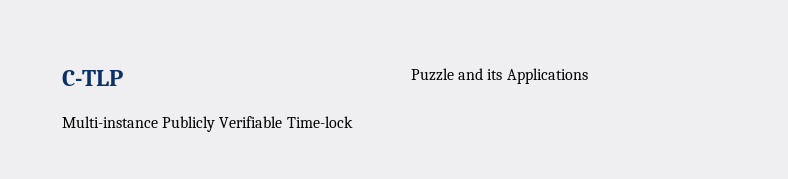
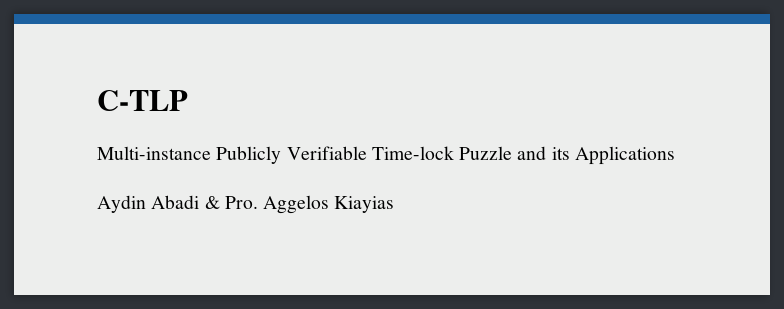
+ Aydin Abadi & Pro. Aggelos Kiayias

